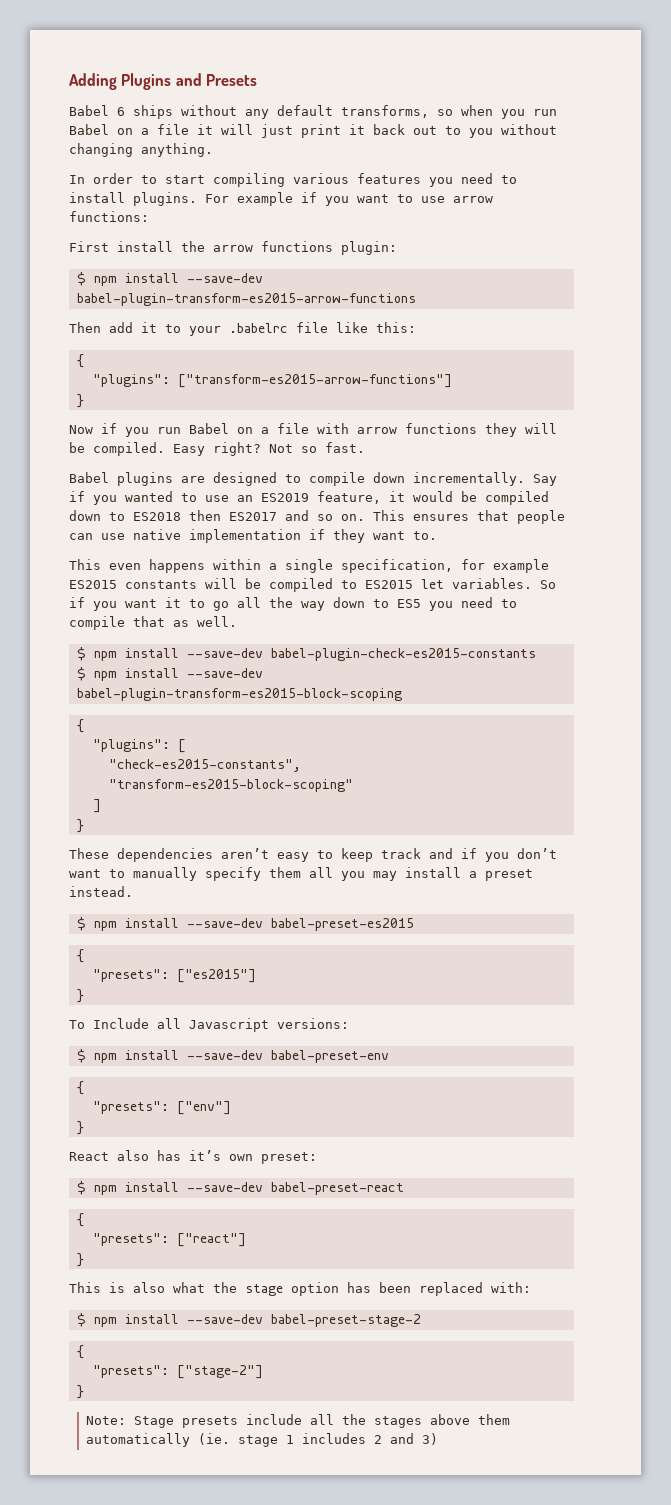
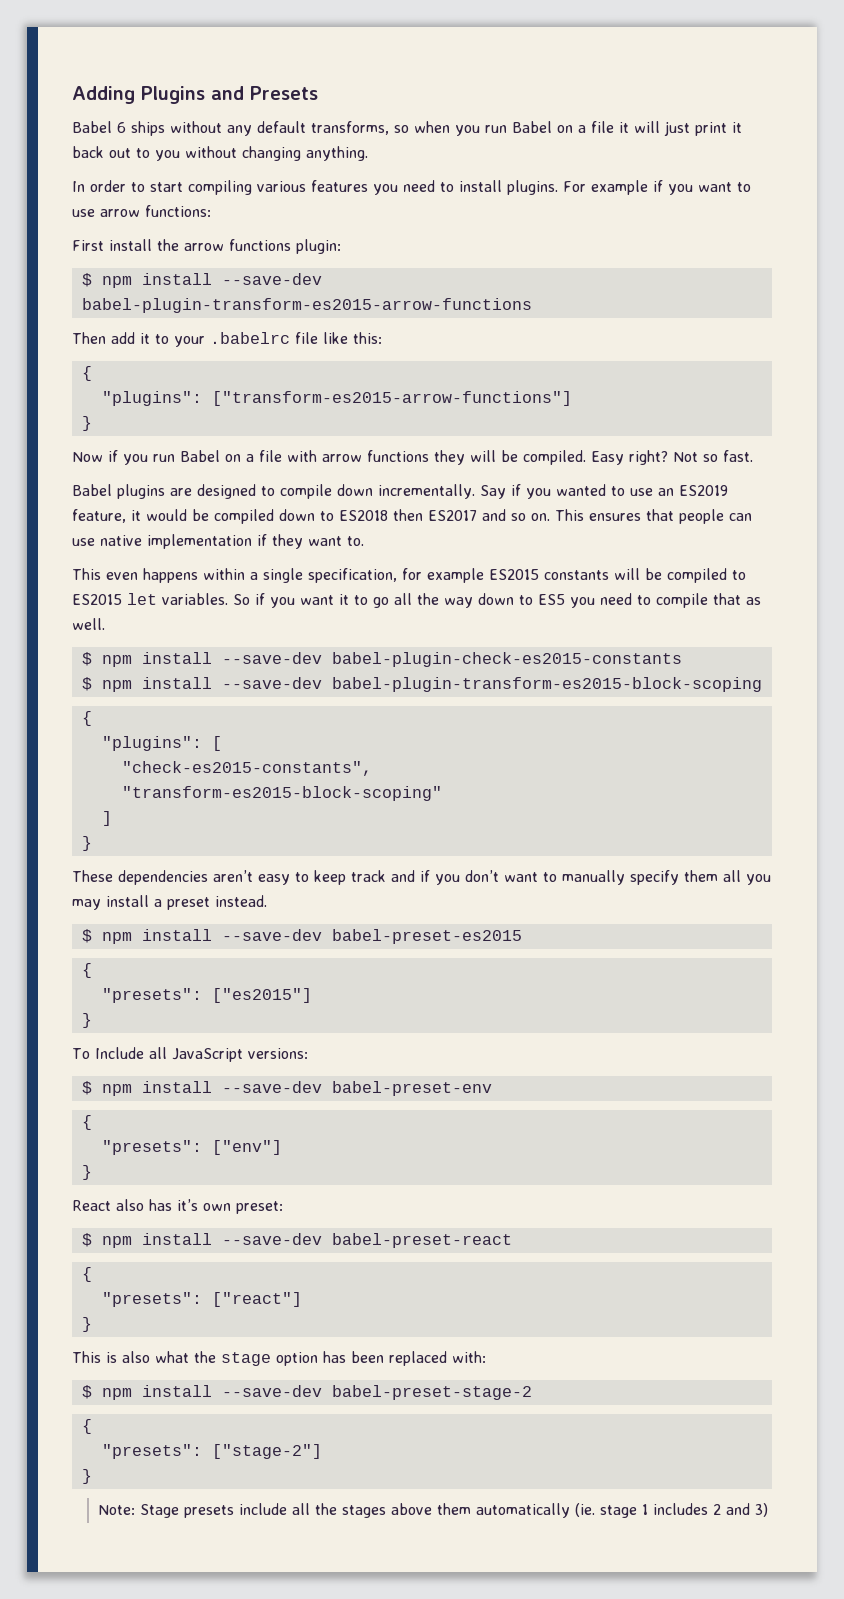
- To Include all Javascript versions:
+ To Include all JavaScript versions:

